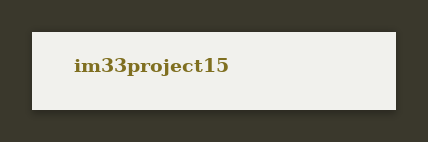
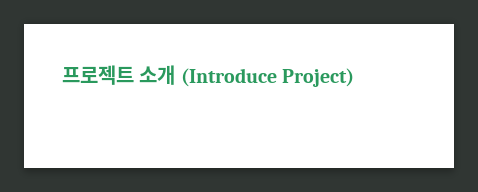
- im33project15
+ 프로젝트 소개 (Introduce Project)

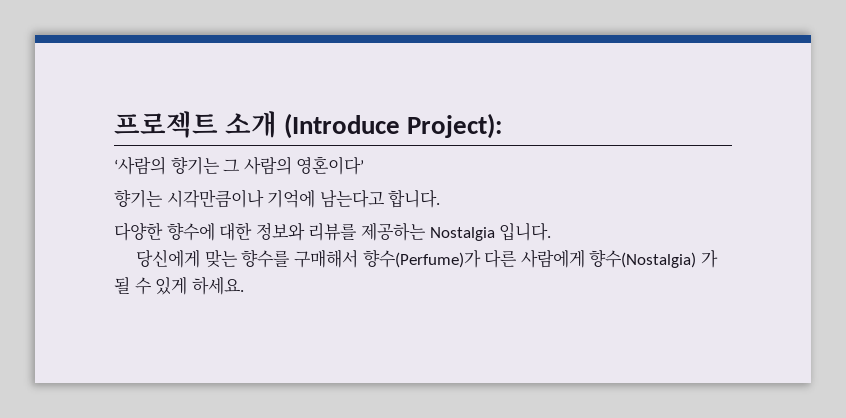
- 프로젝트 소개 (Introduce Project)
+ 프로젝트 소개 (Introduce Project):
+ ‘사람의 향기는 그 사람의 영혼이다’
+ 향기는 시각만큼이나 기억에 남는다고 합니다.
+ 다양한 향수에 대한 정보와 리뷰를 제공하는 Nostalgia 입니다.
+ 당신에게 맞는 향수를 구매해서 향수(Perfume)가 다른 사람에게 향수(Nostalgia) 가 될 수 있게 하세요.

